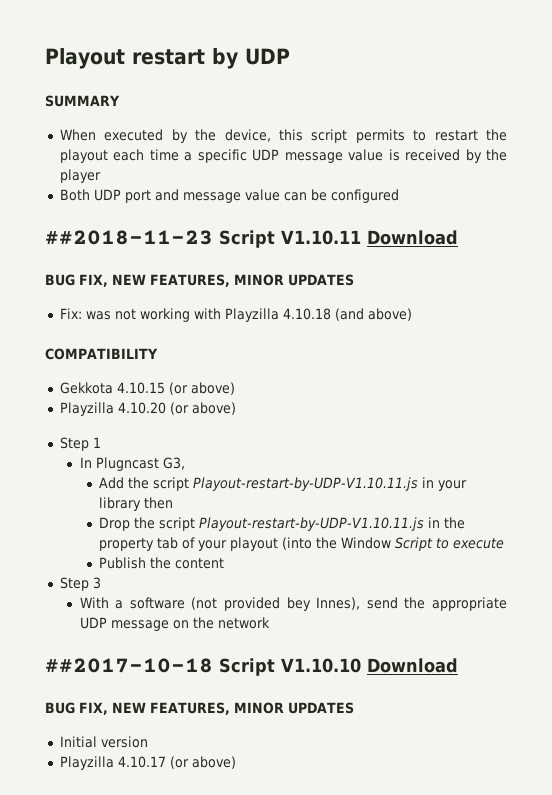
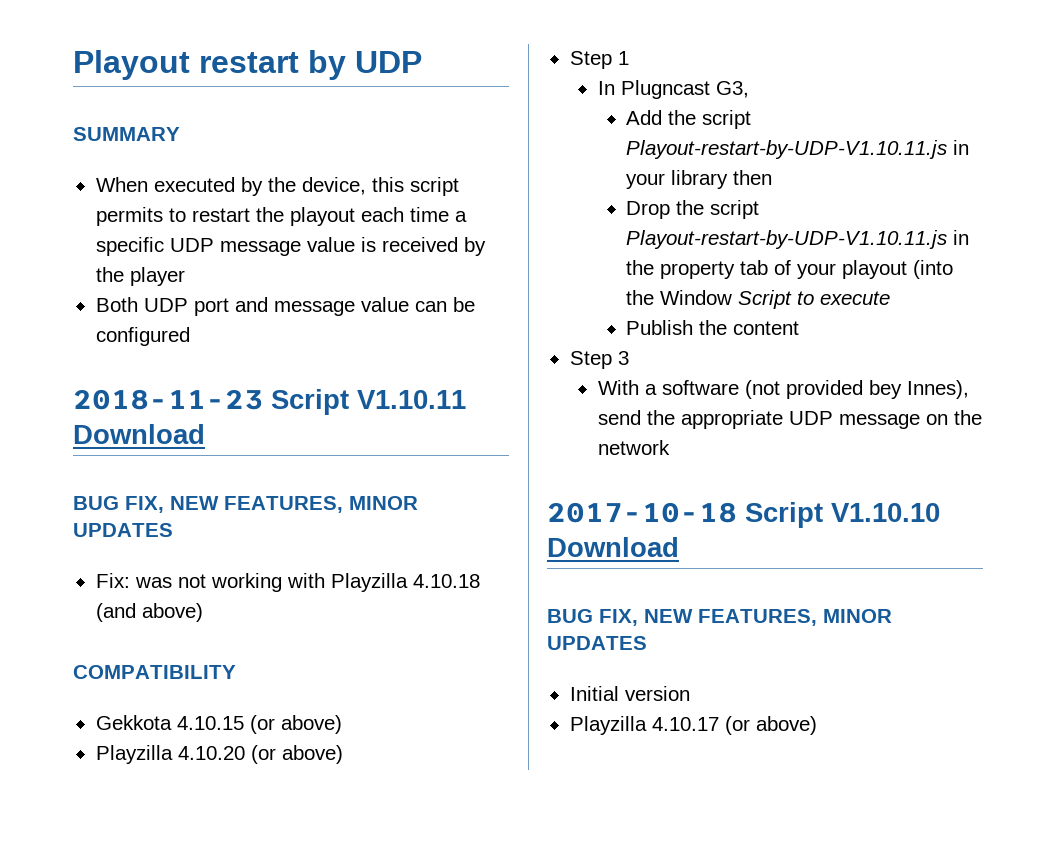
- ##2018-11-23 Script V1.10.11 Download
+ 2018-11-23 Script V1.10.11 Download
- ##2017-10-18 Script V1.10.10 Download
+ 2017-10-18 Script V1.10.10 Download

